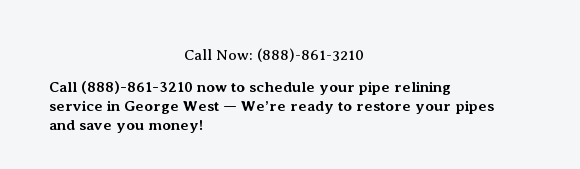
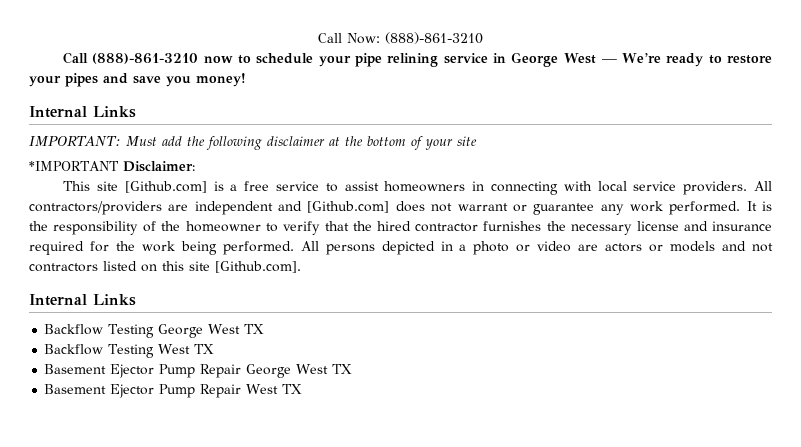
  Call (888)-861-3210 now to schedule your pipe relining service in George West — We’re ready to restore your pipes and save you money!
+ Internal Links
+ IMPORTANT: Must add the following disclaimer at the bottom of your site
+ *IMPORTANT Disclaimer:
+ This site [Github.com] is a free service to assist homeowners in connecting with local service providers. All contractors/providers are independent and [Github.com] does not warrant or guarantee any work performed. It is the responsibility of the homeowner to verify that the hired contractor furnishes the necessary license and insurance required for the work being performed. All persons depicted in a photo or video are actors or models and not contractors listed on this site [Github.com].
+ Internal Links
+ Backflow Testing George West TX
+ Backflow Testing West TX
+ Basement Ejector Pump Repair George West TX
+ Basement Ejector Pump Repair West TX

